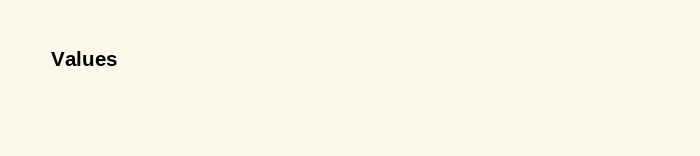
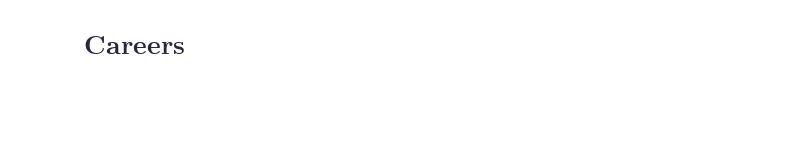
- Values
+ Careers

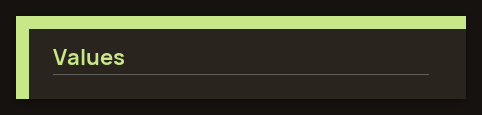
- Careers
+ Values

